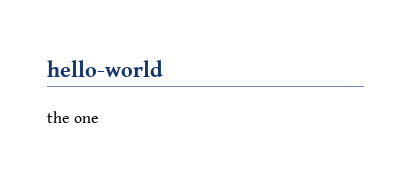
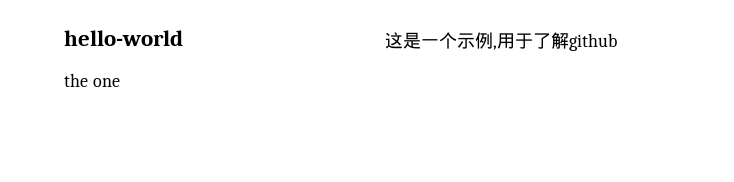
+ 这是一个示例,用于了解github

